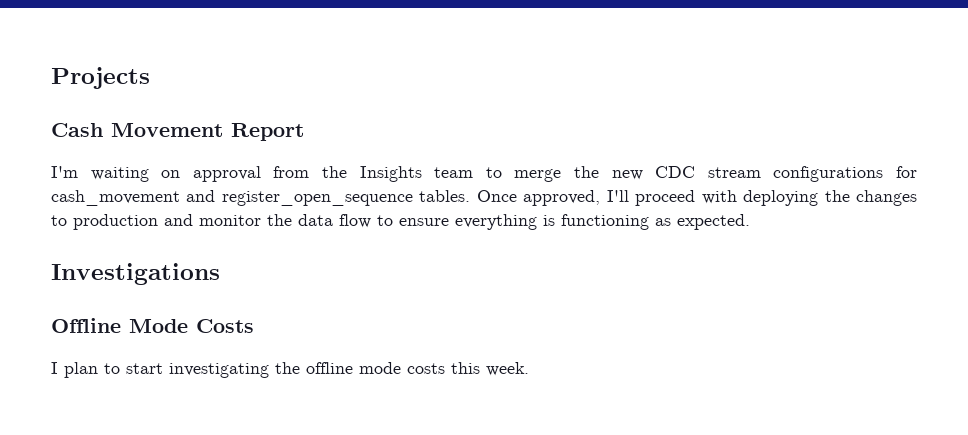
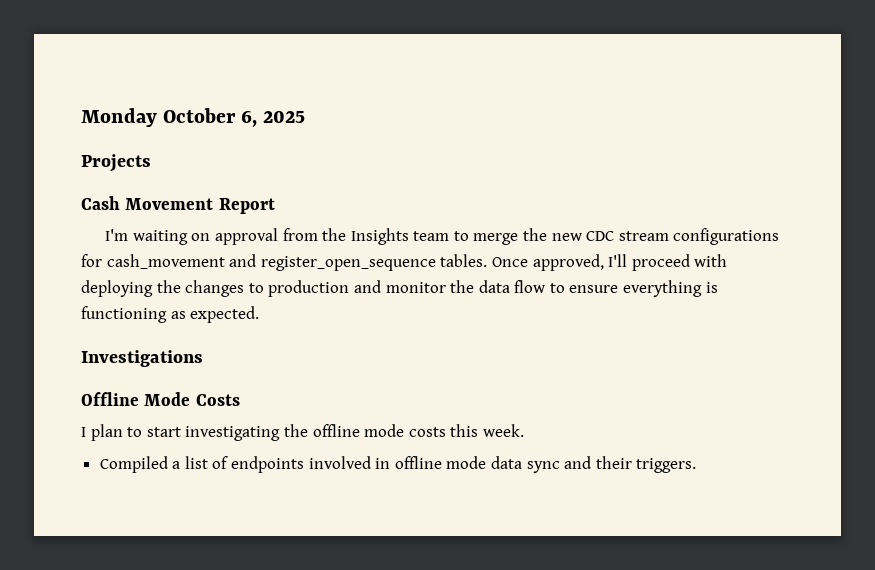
+ Monday October 6, 2025
+ Compiled a list of endpoints involved in offline mode data sync and their triggers.

